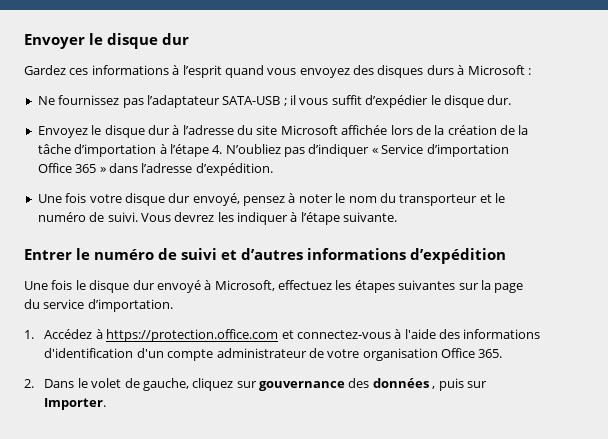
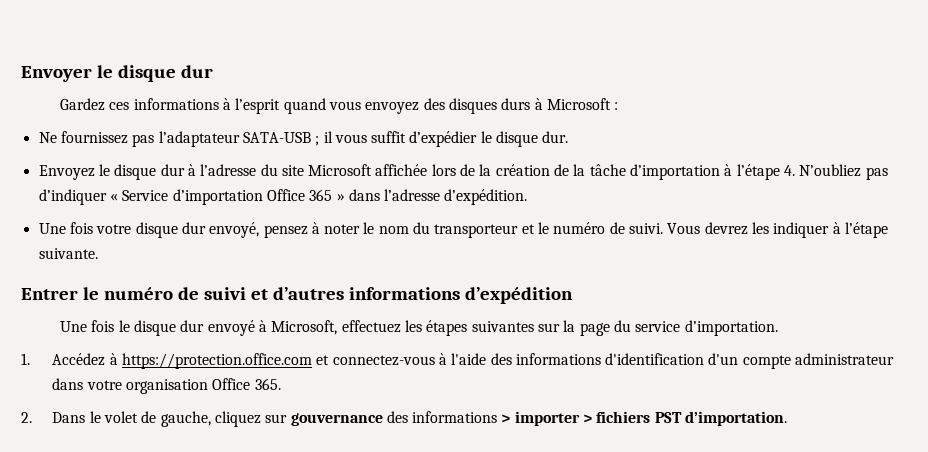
- 1. Accédez à https://protection.office.com et connectez-vous à l'aide des informations d'identification d'un compte administrateur de votre organisation Office 365.
+ 1. Accédez à https://protection.office.com et connectez-vous à l'aide des informations d'identification d'un compte administrateur dans votre organisation Office 365.
- 2. Dans le volet de gauche, cliquez sur gouvernance des données , puis sur Importer.
+ 2. Dans le volet de gauche, cliquez sur gouvernance des informations > importer > fichiers PST d’importation.

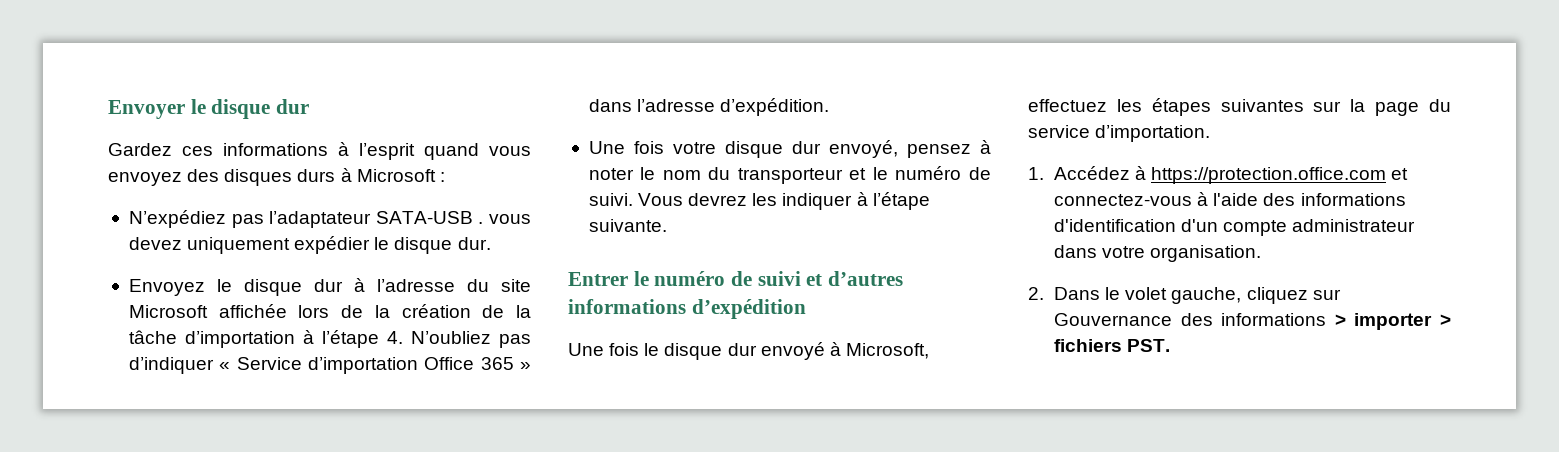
- Ne fournissez pas l’adaptateur SATA-USB ; il vous suffit d’expédier le disque dur.
+ N’expédiez pas l’adaptateur SATA-USB . vous devez uniquement expédier le disque dur.
- 1. Accédez à https://protection.office.com et connectez-vous à l'aide des informations d'identification d'un compte administrateur dans votre organisation Office 365.
+ 1. Accédez à https://protection.office.com et connectez-vous à l'aide des informations d'identification d'un compte administrateur dans votre organisation.
- 2. Dans le volet de gauche, cliquez sur gouvernance des informations > importer > fichiers PST d’importation.
+ 2. Dans le volet gauche, cliquez sur Gouvernance des informations > importer > fichiers PST.

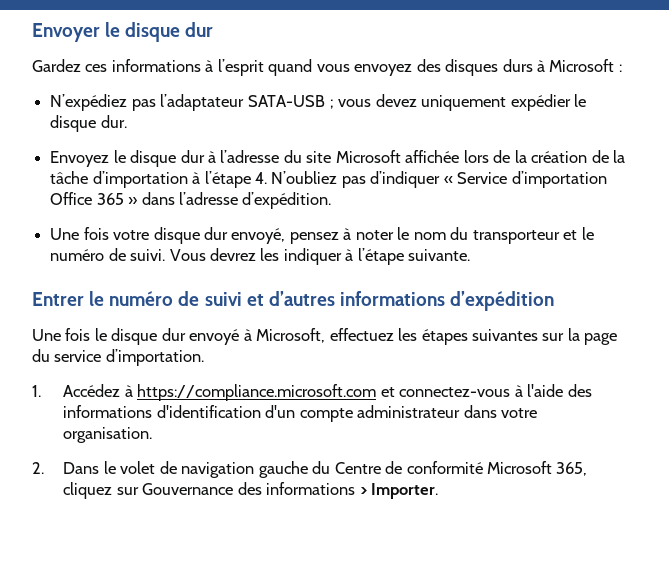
- N’expédiez pas l’adaptateur SATA-USB . vous devez uniquement expédier le disque dur.
+ N’expédiez pas l’adaptateur SATA-USB ; vous devez uniquement expédier le disque dur.
- 1. Accédez à https://protection.office.com et connectez-vous à l'aide des informations d'identification d'un compte administrateur dans votre organisation.
+ 1. Accédez à https://compliance.microsoft.com et connectez-vous à l'aide des informations d'identification d'un compte administrateur dans votre organisation.
- 2. Dans le volet gauche, cliquez sur Gouvernance des informations > importer > fichiers PST.
+ 2. Dans le volet de navigation gauche du Centre de conformité Microsoft 365, cliquez sur Gouvernance des informations > Importer.

